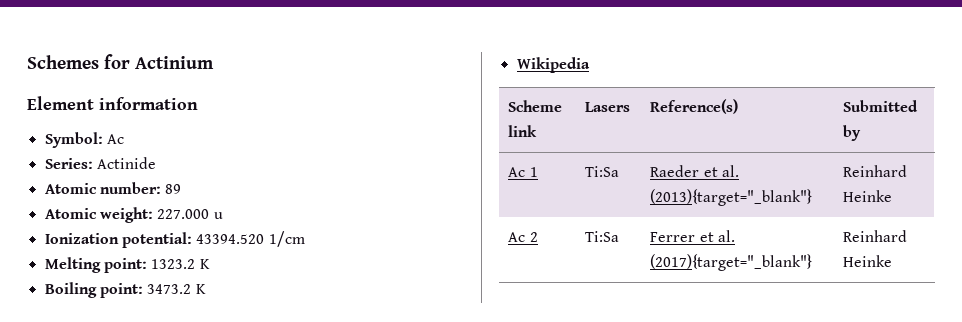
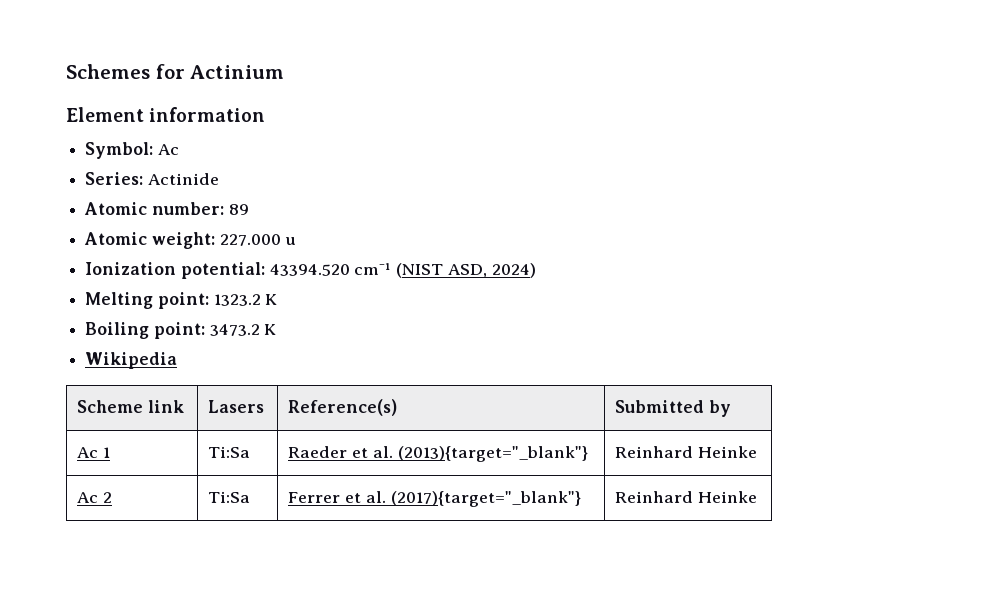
- Ionization potential: 43394.520 1/cm
+ Ionization potential: 43394.520 cm⁻¹ (NIST ASD, 2024)

